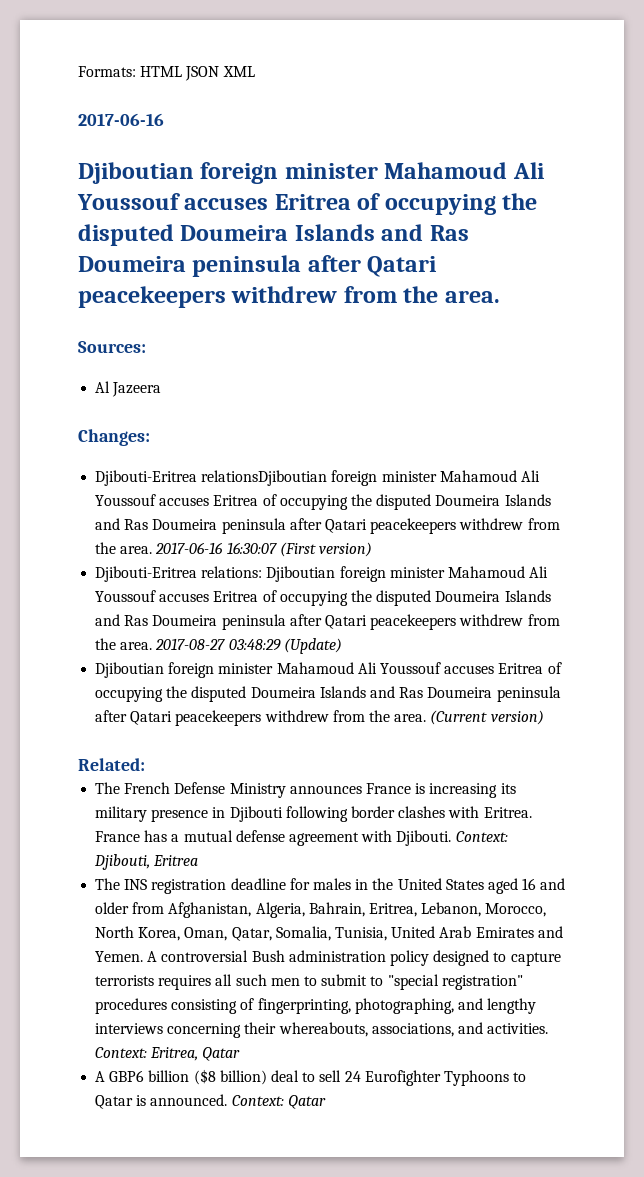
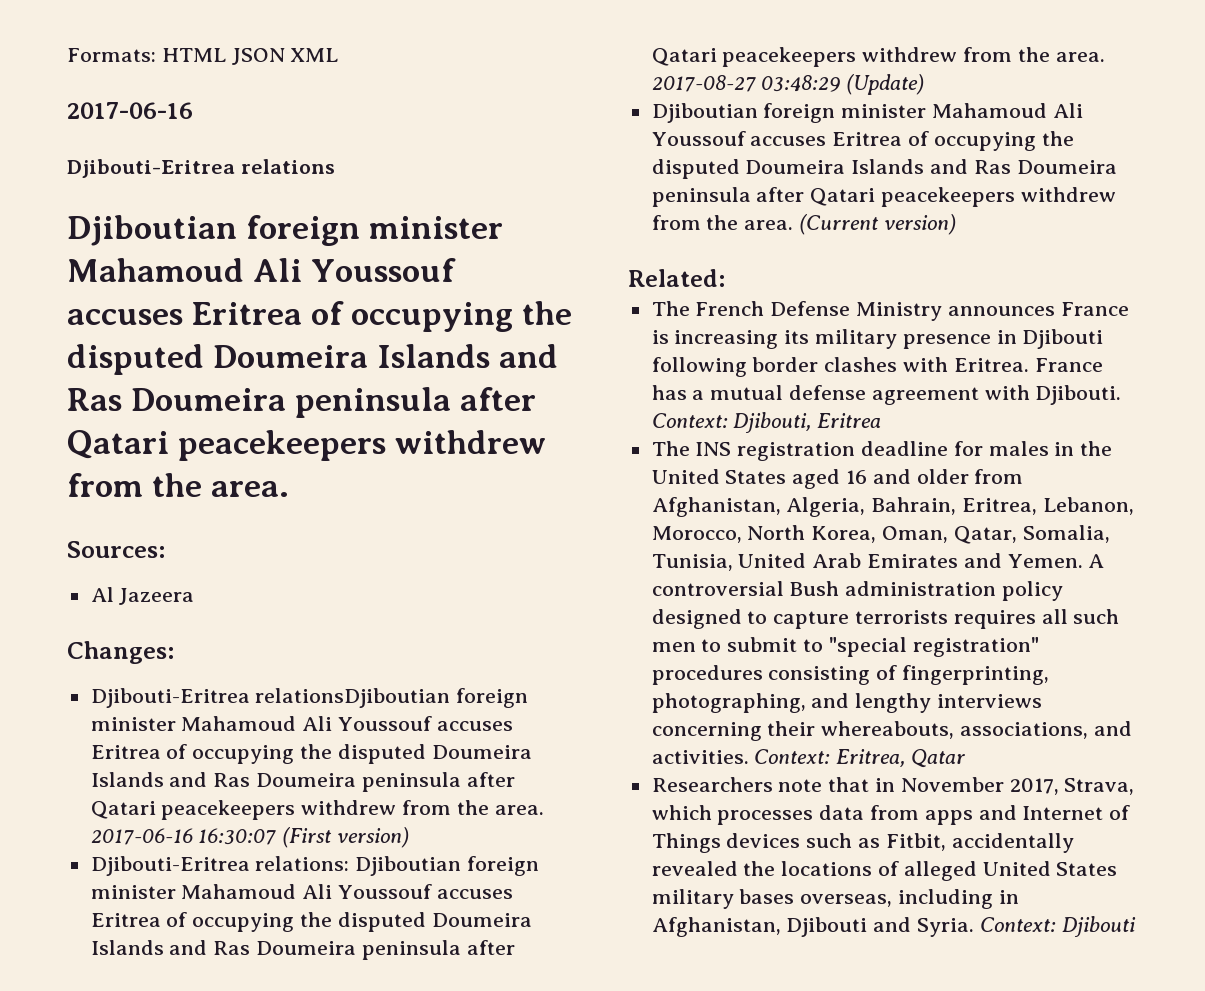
+ Djibouti-Eritrea relations
- A GBP6 billion ($8 billion) deal to sell 24 Eurofighter Typhoons to Qatar is announced. Context: Qatar
+ Researchers note that in November 2017, Strava, which processes data from apps and Internet of Things devices such as Fitbit, accidentally revealed the locations of alleged United States military bases overseas, including in Afghanistan, Djibouti and Syria. Context: Djibouti

